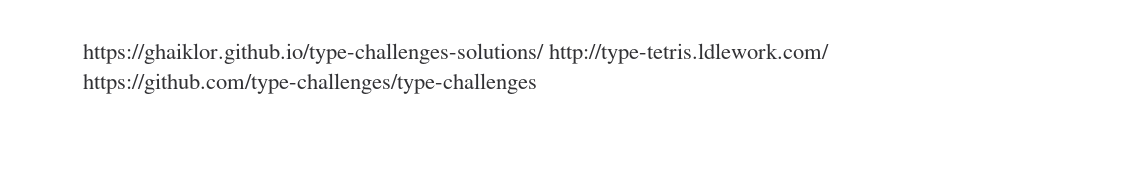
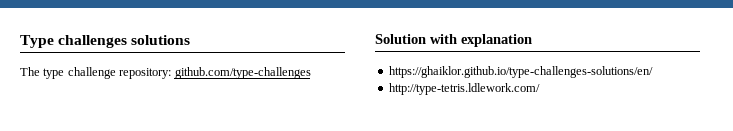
- https://ghaiklor.github.io/type-challenges-solutions/ http://type-tetris.ldlework.com/ https://github.com/type-challenges/type-challenges
+ Type challenges solutions
+ The type challenge repository: github.com/type-challenges
+ Solution with explanation
+ https://ghaiklor.github.io/type-challenges-solutions/en/
+ http://type-tetris.ldlework.com/

